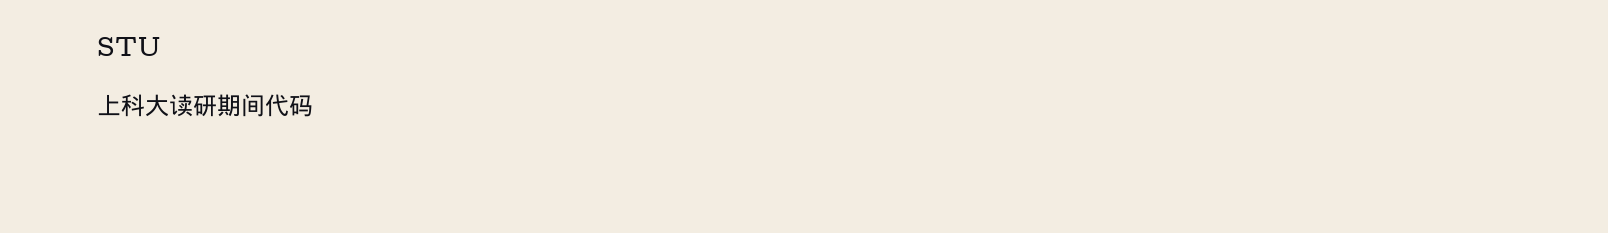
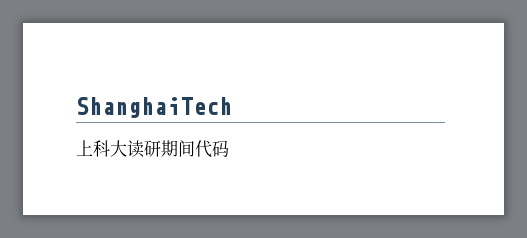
- STU
+ ShanghaiTech

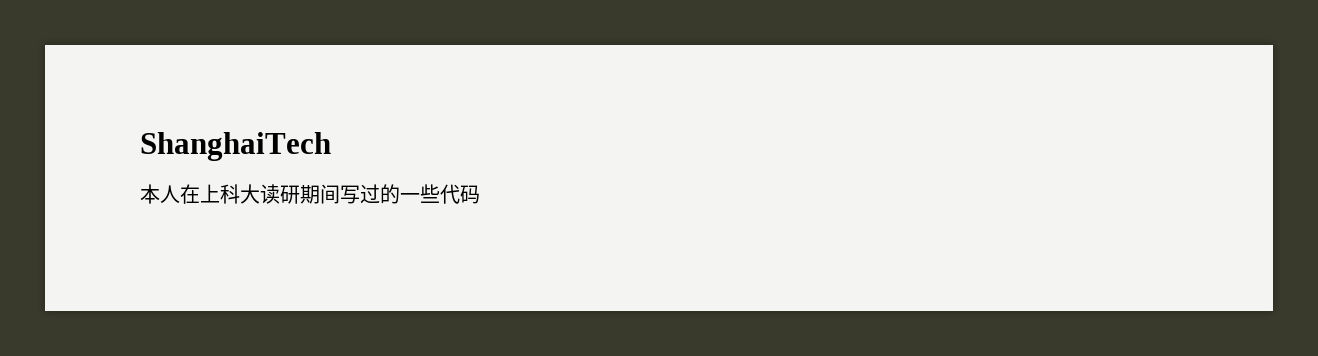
- 上科大读研期间代码
+ 本人在上科大读研期间写过的一些代码

